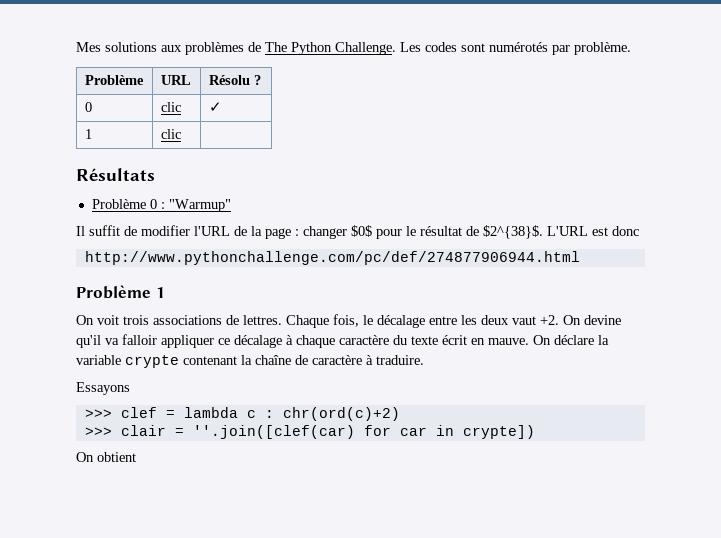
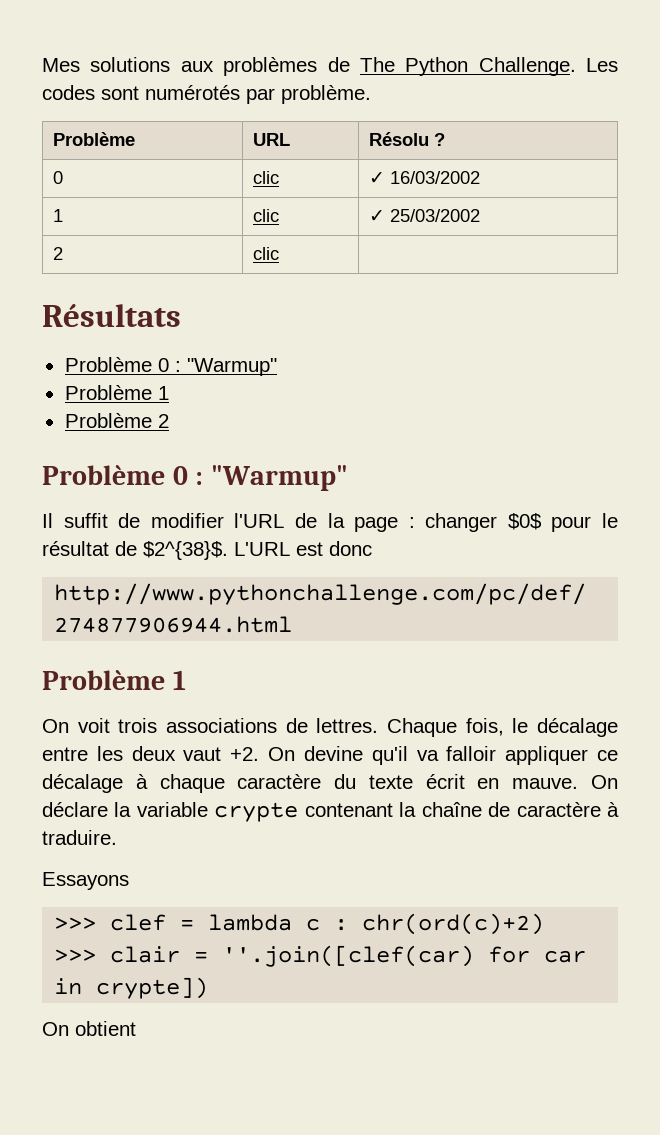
- 0 | clic | ✓
+ 0 | clic | ✓ 16/03/2002
- 1 | clic |
+ 1 | clic | ✓ 25/03/2002
+ 2 | clic |
  Résultats
+ Problème 0 : "Warmup"
+ Problème 1
+ Problème 2

